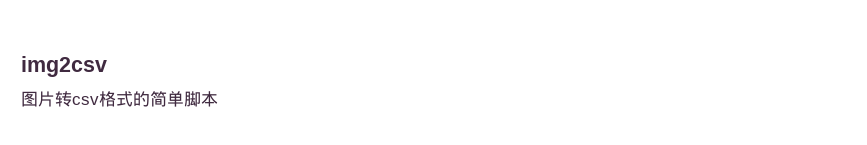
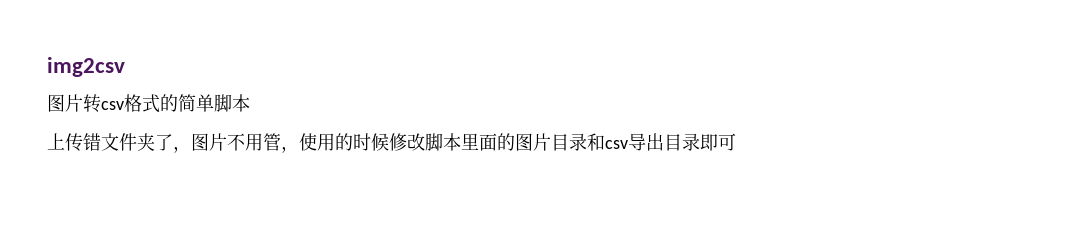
+ 上传错文件夹了，图片不用管，使用的时候修改脚本里面的图片目录和csv导出目录即可

